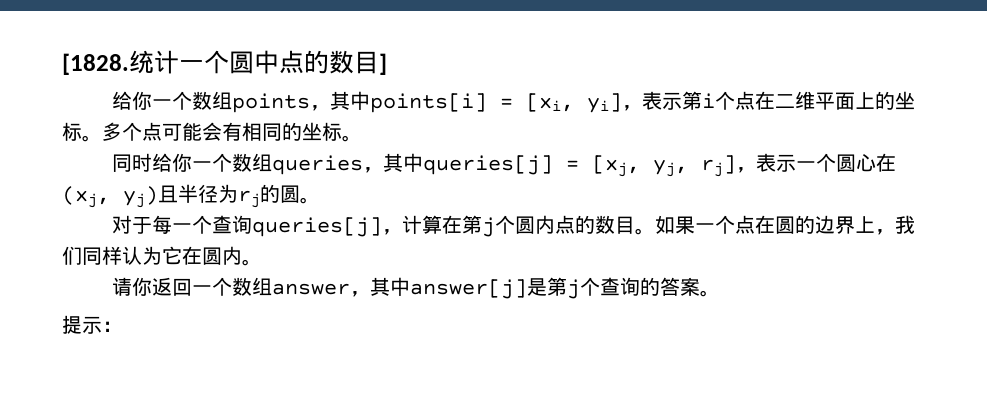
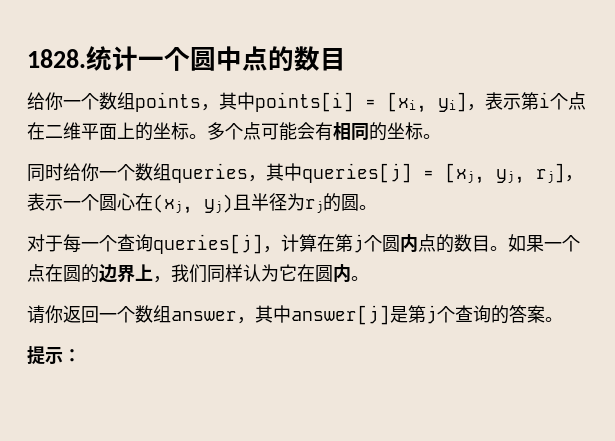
- [1828.
+ 1828.
- 统计一个圆中点的数目]
+ 统计一个圆中点的数目

